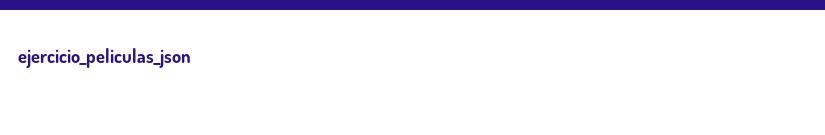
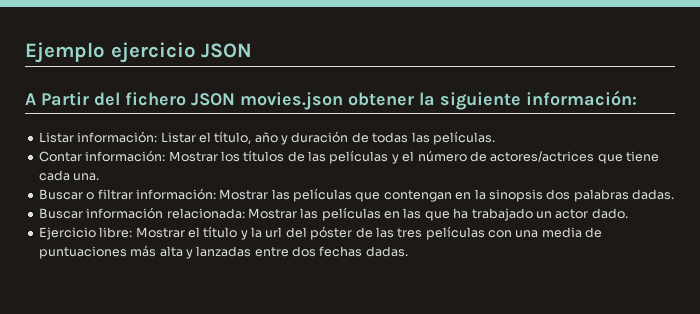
- ejercicio_peliculas_json
+ Ejemplo ejercicio JSON
+ A Partir del fichero JSON movies.json obtener la siguiente información:
+ Listar información: Listar el título, año y duración de todas las películas.
+ Contar información: Mostrar los títulos de las películas y el número de actores/actrices que tiene cada una.
+ Buscar o filtrar información: Mostrar las películas que contengan en la sinopsis dos palabras dadas.
+ Buscar información relacionada: Mostrar las películas en las que ha trabajado un actor dado.
+ Ejercicio libre: Mostrar el título y la url del póster de las tres películas con una media de puntuaciones más alta y lanzadas entre dos fechas dadas.

